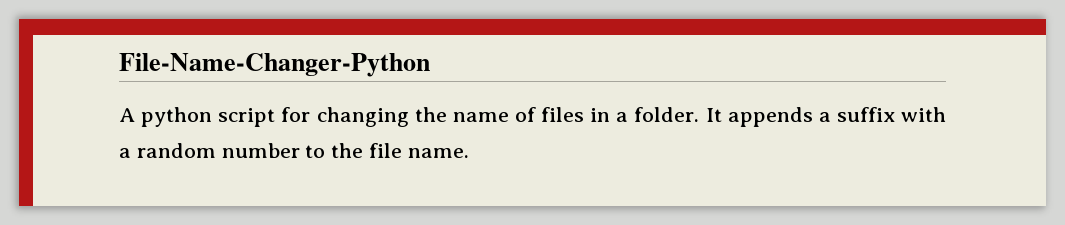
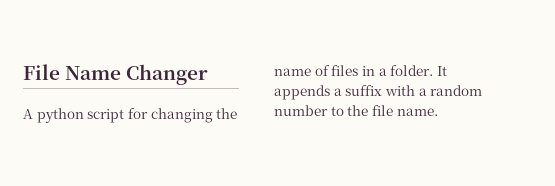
- File-Name-Changer-Python
+ File Name Changer

